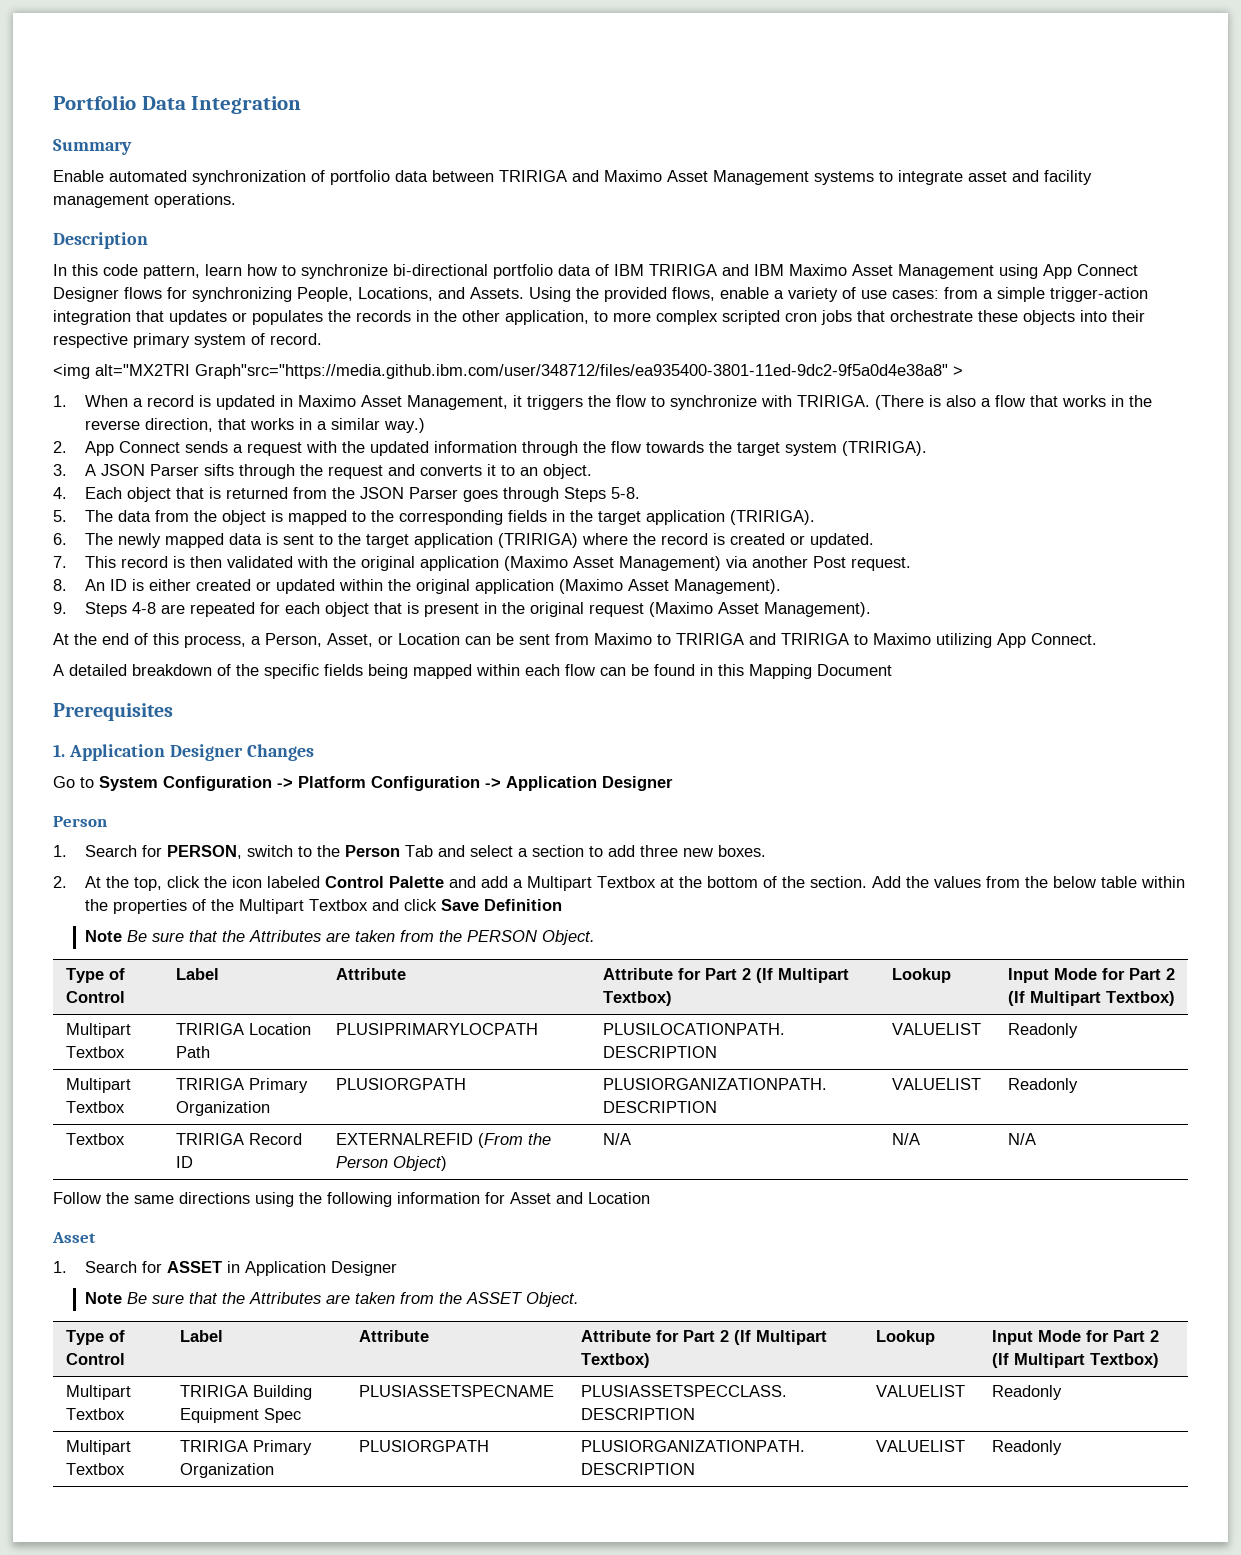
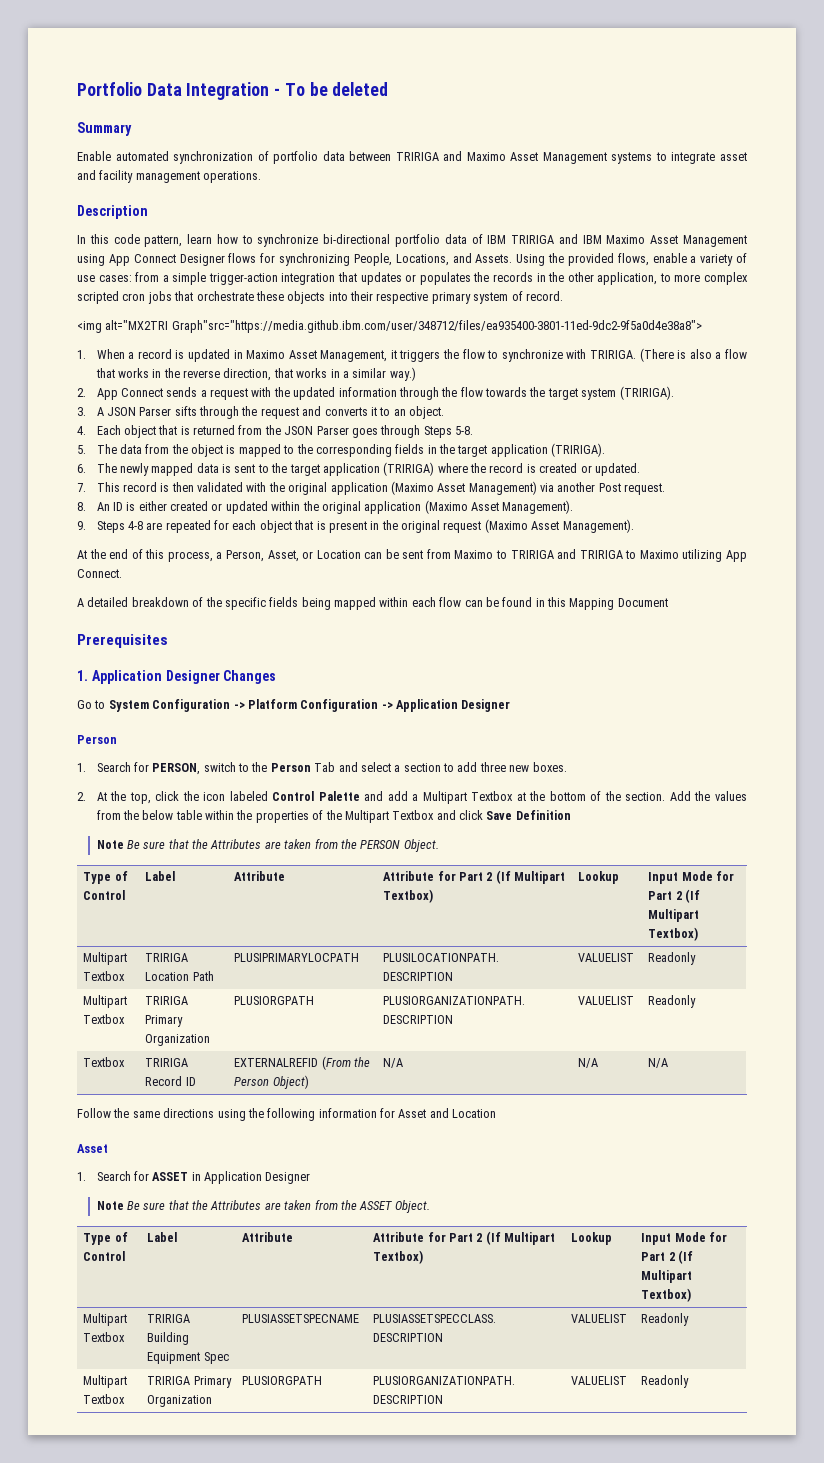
- Portfolio Data Integration
+ Portfolio Data Integration - To be deleted
- <img alt="MX2TRI Graph"src="https://media.github.ibm.com/user/348712/files/ea935400-3801-11ed-9dc2-9f5a0d4e38a8" >
+ <img alt="MX2TRI Graph"src="https://media.github.ibm.com/user/348712/files/ea935400-3801-11ed-9dc2-9f5a0d4e38a8">

